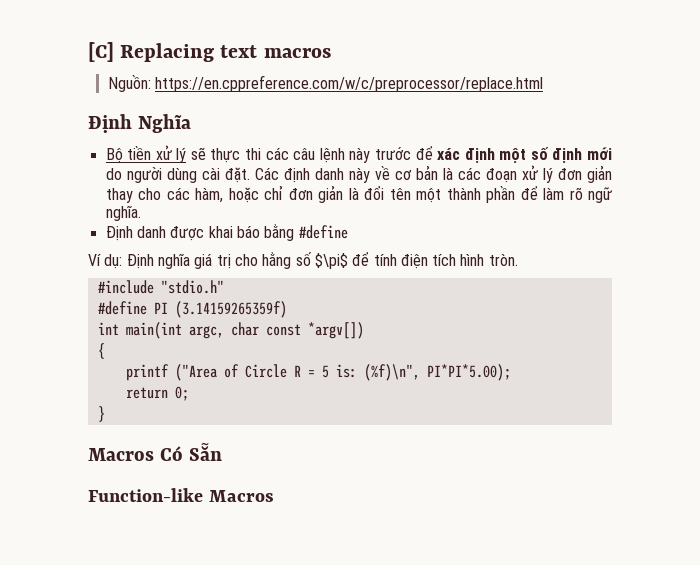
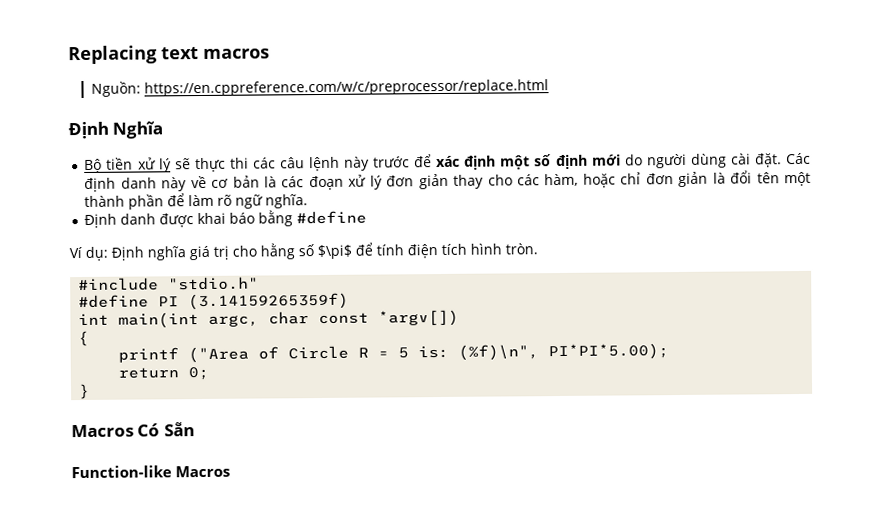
- [C] Replacing text macros
+ Replacing text macros

